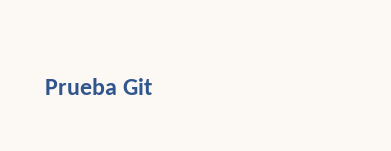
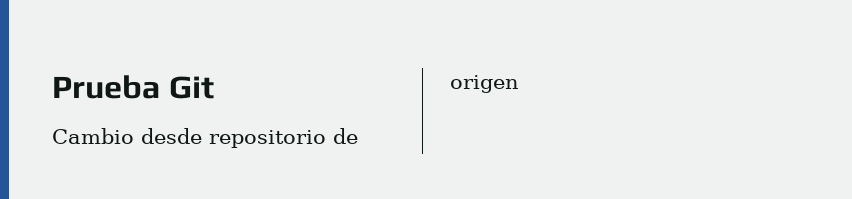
+ Cambio desde repositorio de origen

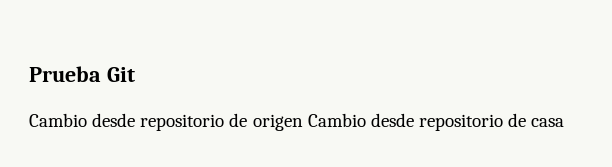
- Cambio desde repositorio de origen
+ Cambio desde repositorio de origen Cambio desde repositorio de casa

